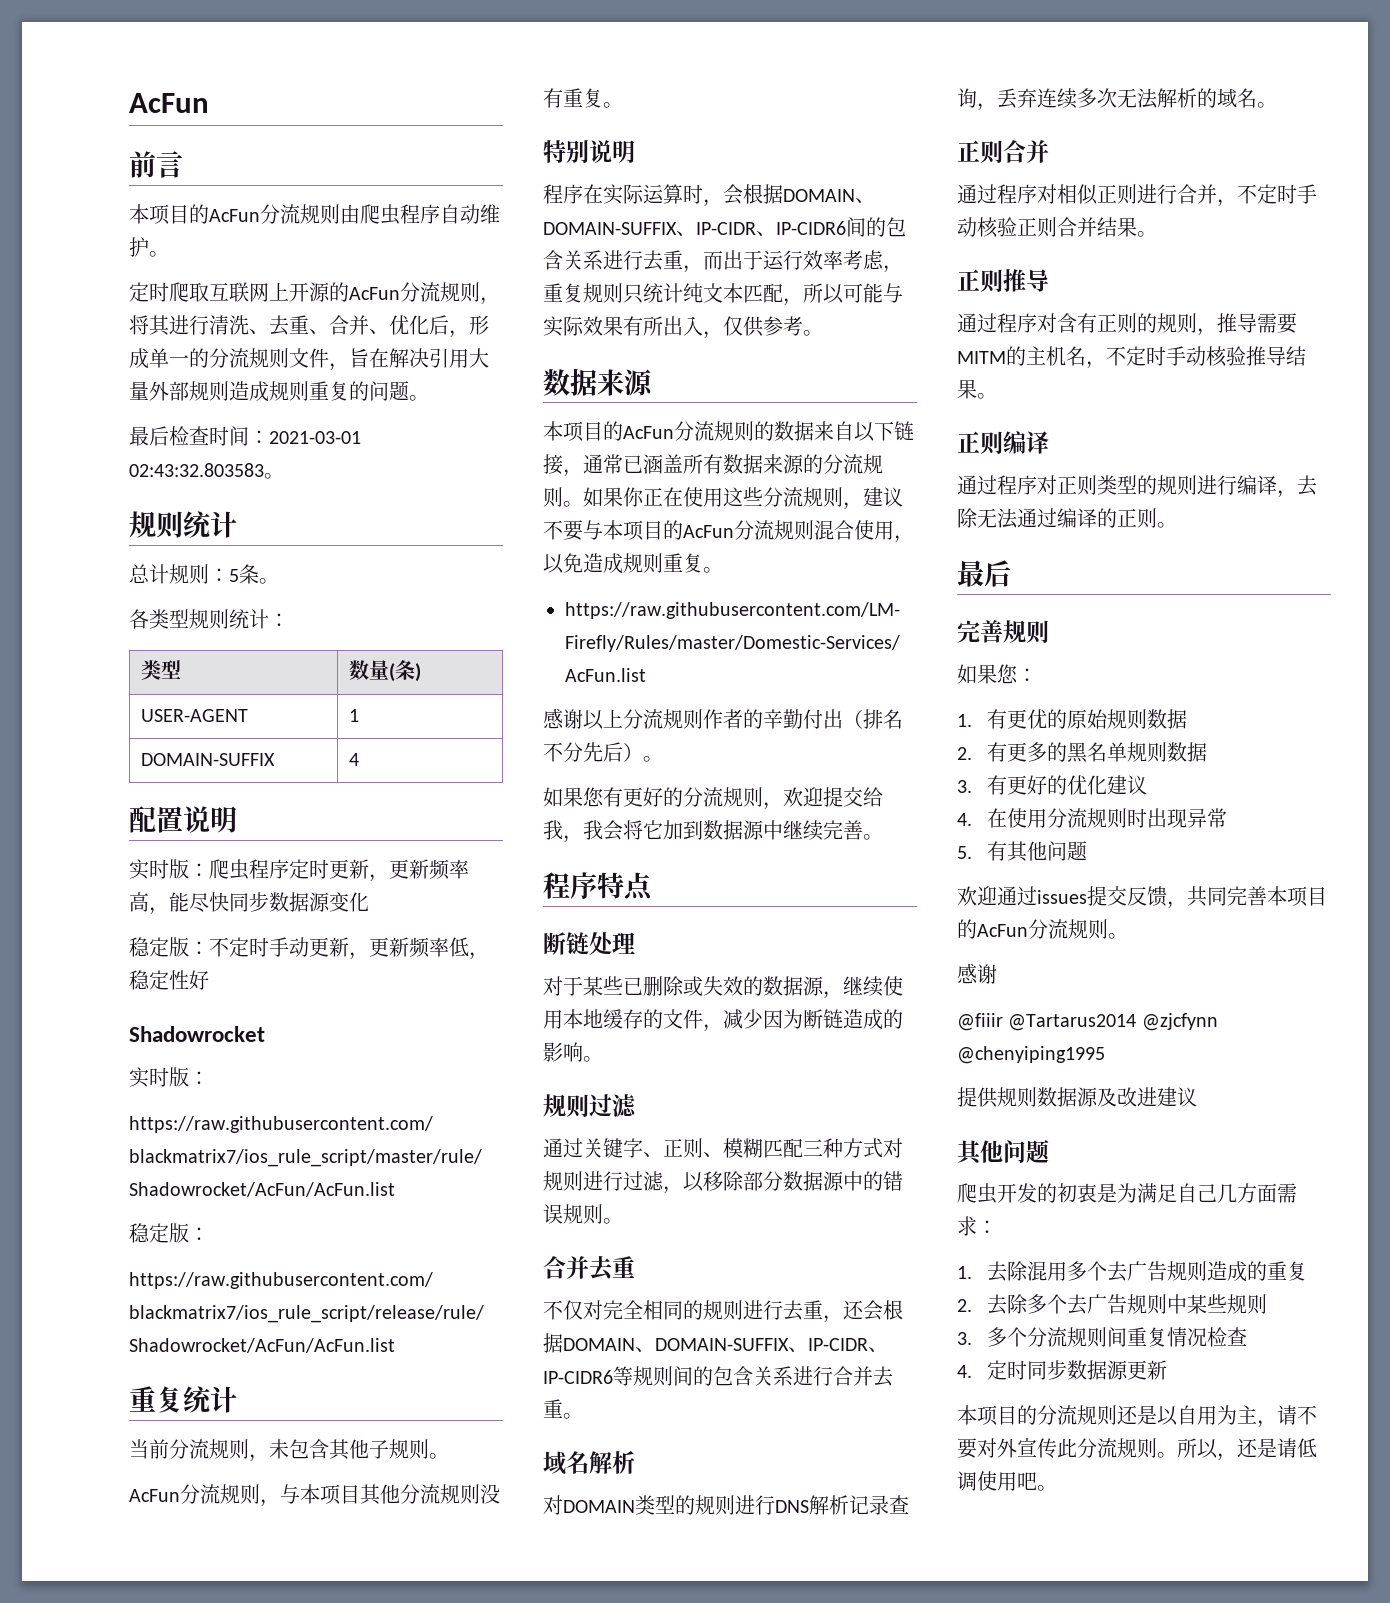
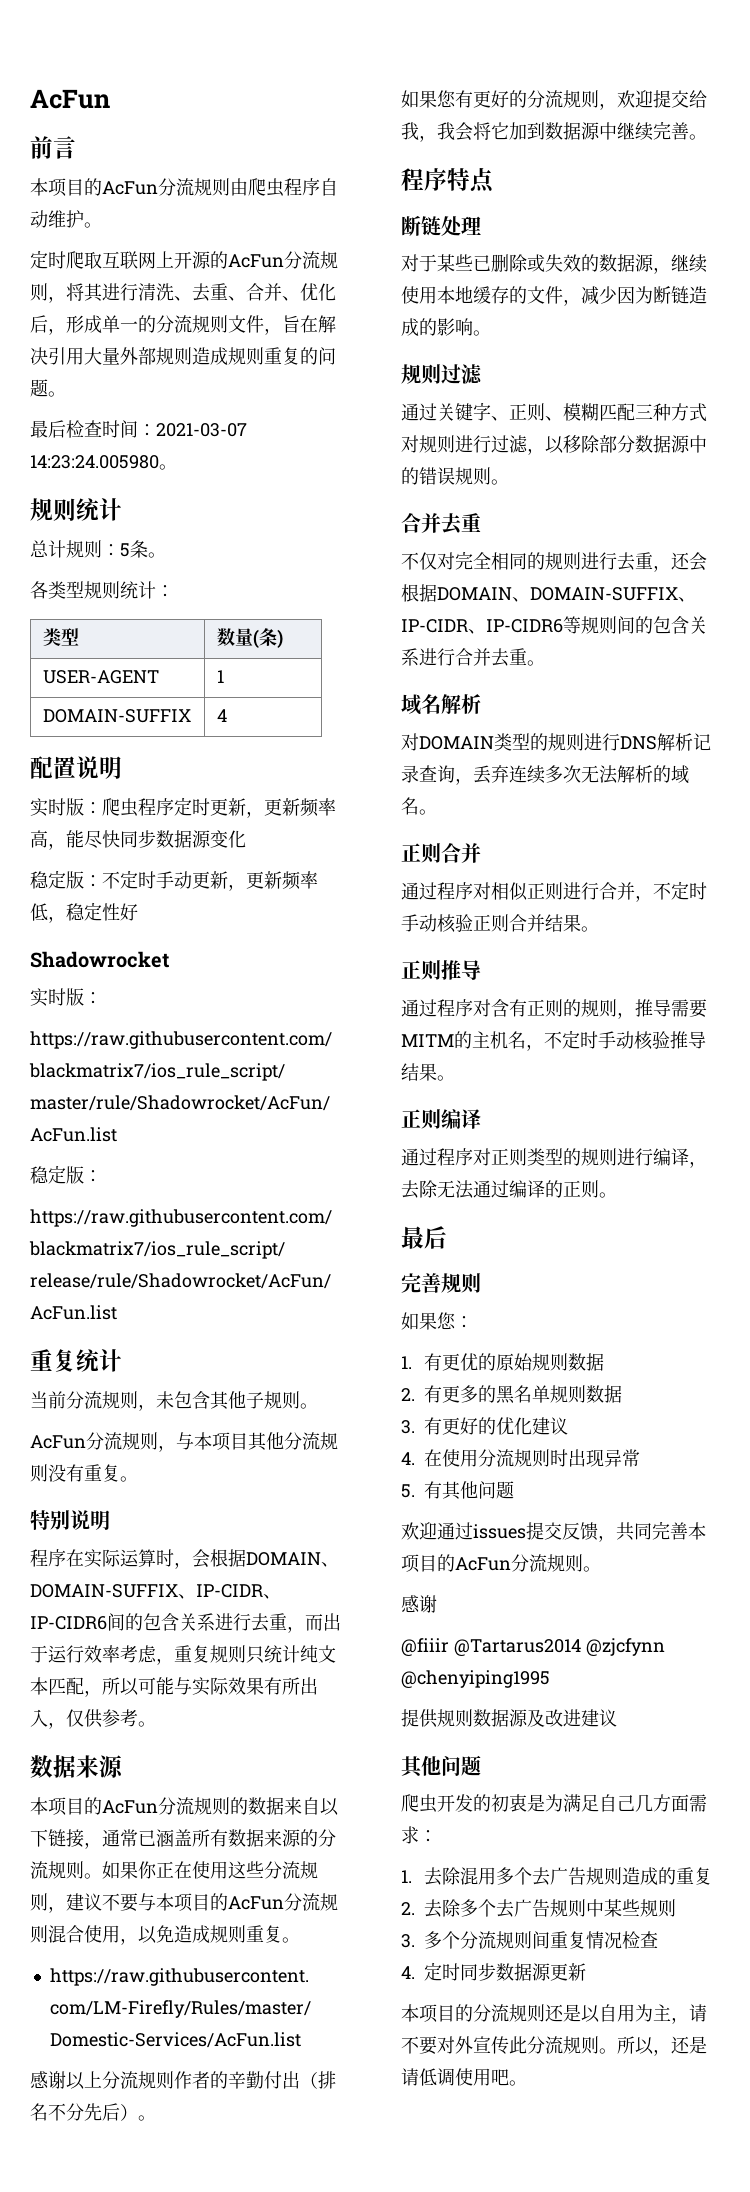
- 最后检查时间：2021-03-01 02:43:32.803583。
+ 最后检查时间：2021-03-07 14:23:24.005980。

